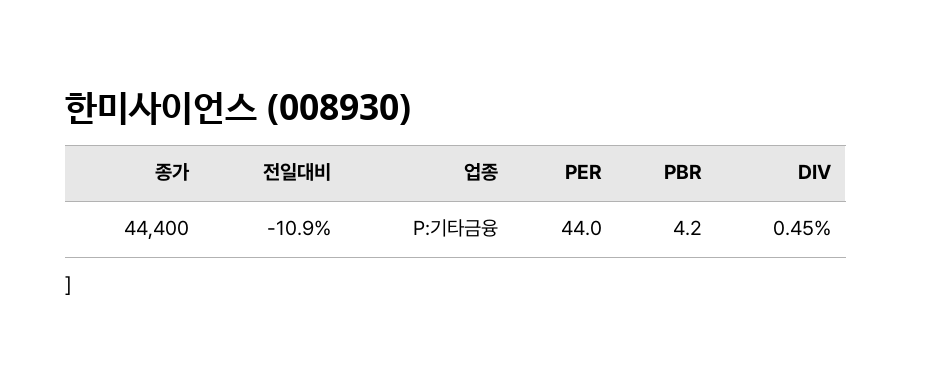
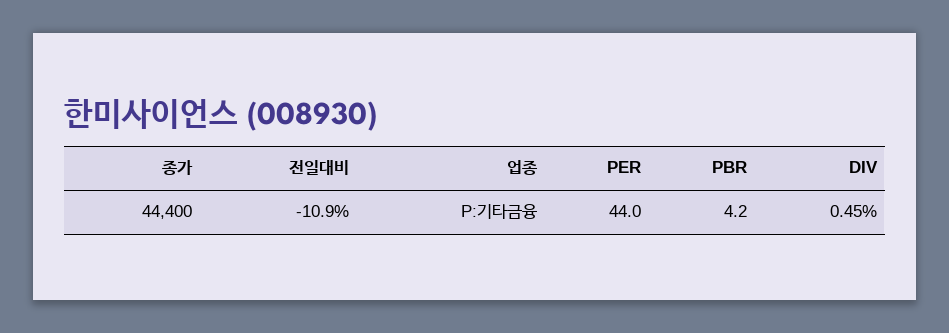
- ]

